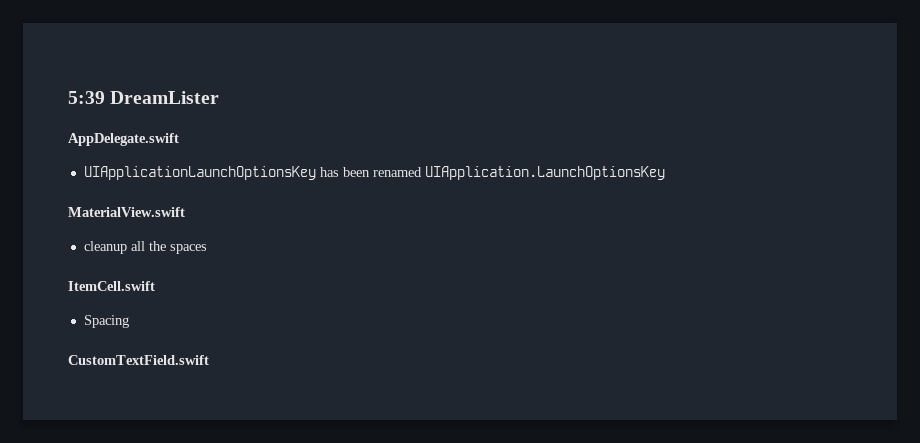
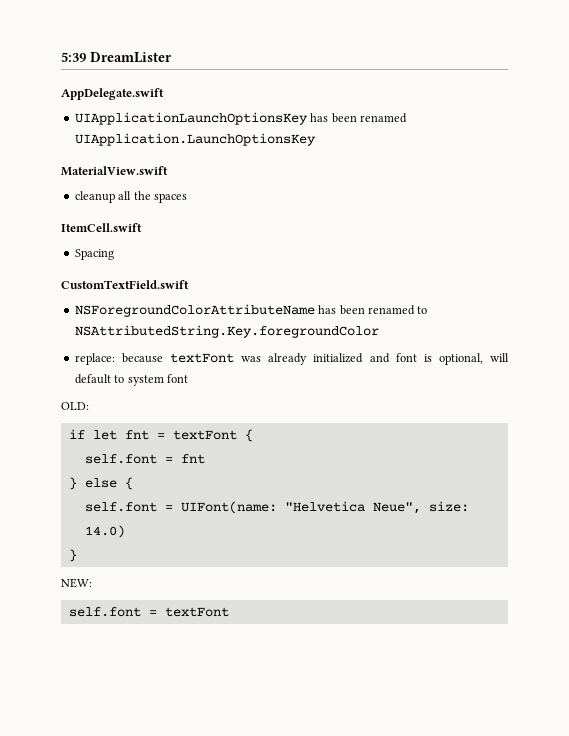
+ NSForegroundColorAttributeName has been renamed to NSAttributedString.Key.foregroundColor
+ replace: because textFont was already initialized and font is optional, will default to system font
+ OLD:
+ if let fnt = textFont {
+ self.font = fnt
+ } else {
+ self.font = UIFont(name: "Helvetica Neue", size: 14.0)
+ }
+ NEW:
+ self.font = textFont

